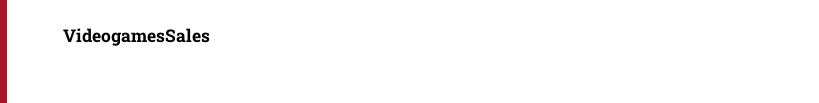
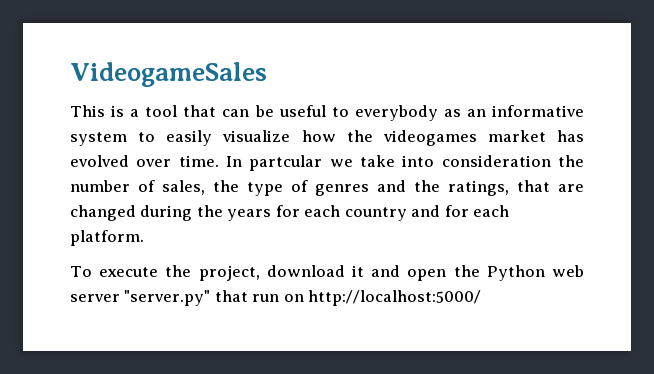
- VideogamesSales
+ VideogameSales
+ This is a tool that can be useful to everybody as an informative system to easily visualize how the videogames market has evolved over time. In partcular we take into consideration the number of sales, the type of genres and the ratings, that are changed during the years for each country and for each platform.
+ To execute the project, download it and open the Python web server "server.py" that run on http://localhost:5000/

